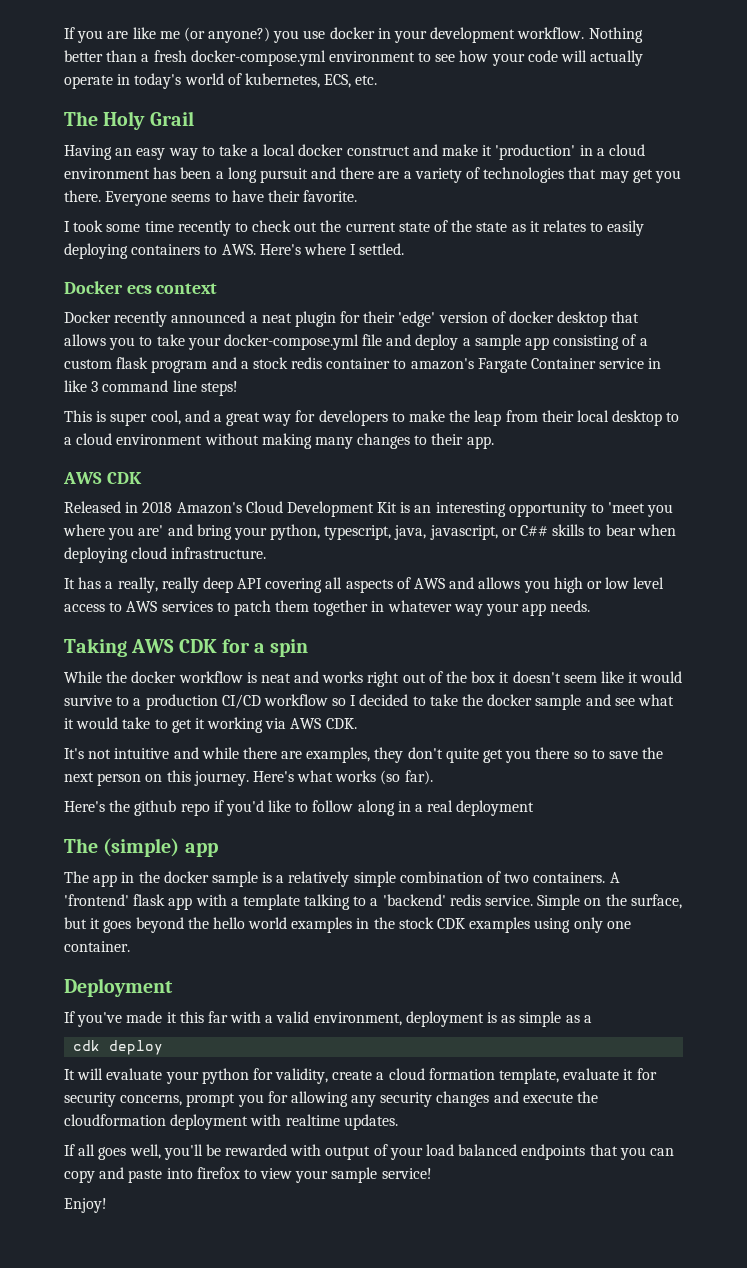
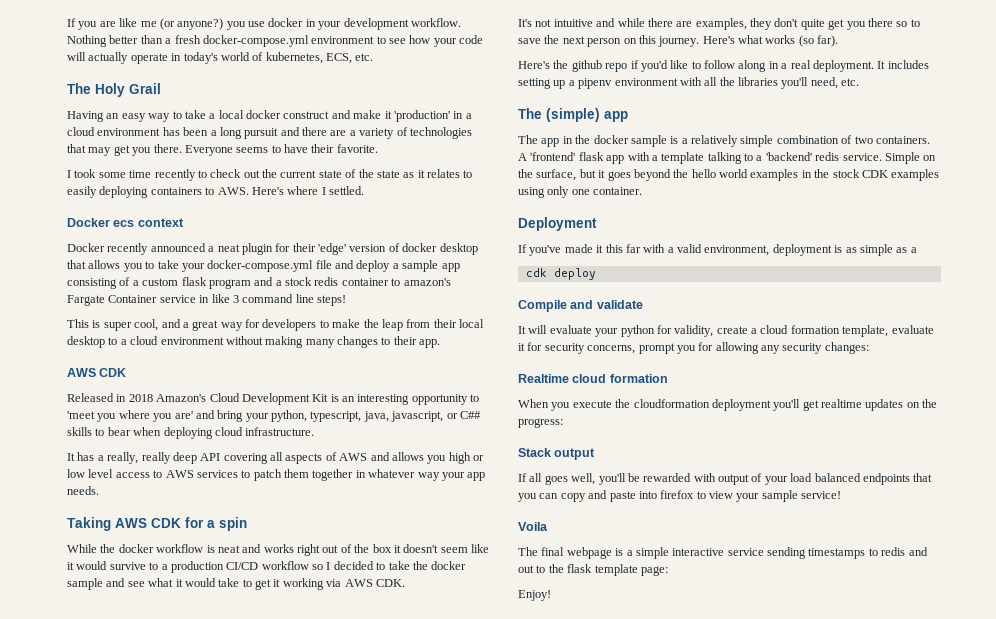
- Here's the github repo if you'd like to follow along in a real deployment
+ Here's the github repo if you'd like to follow along in a real deployment. It includes setting up a pipenv environment with all the libraries you'll need, etc.
+ Compile and validate
- It will evaluate your python for validity, create a cloud formation template, evaluate it for security concerns, prompt you for allowing any security changes and execute the cloudformation deployment with realtime updates.
+ It will evaluate your python for validity, create a cloud formation template, evaluate it for security concerns, prompt you for allowing any security changes:
+ Realtime cloud formation
+ When you execute the cloudformation deployment you'll get realtime updates on the progress:
+ Stack output
+ Voila
+ The final webpage is a simple interactive service sending timestamps to redis and out to the flask template page:

